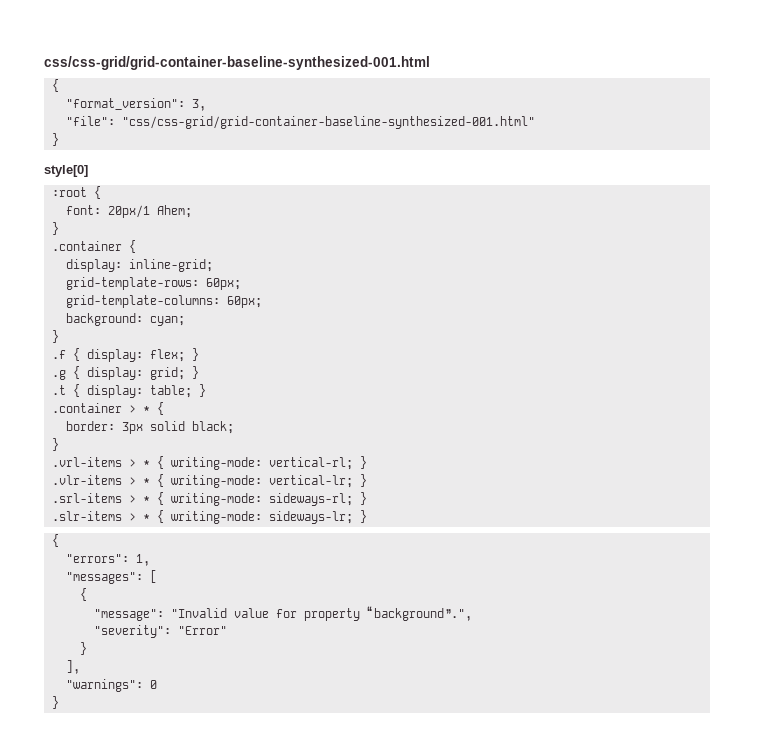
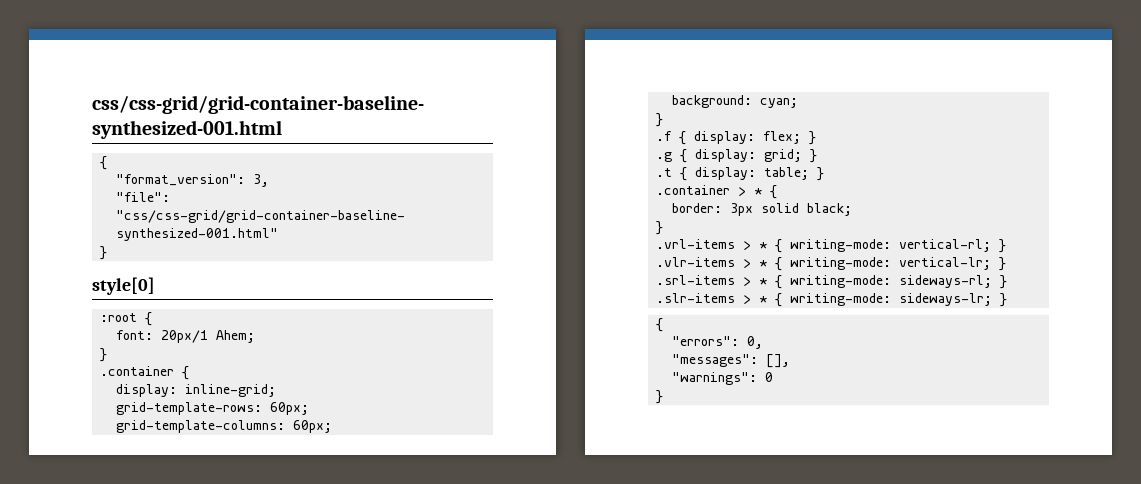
- "errors": 1,
+ "errors": 0,
- "messages": [
- {
- "message": "Invalid value for property “background”.",
- "severity": "Error"
- }
- ],
+ "messages": [],

